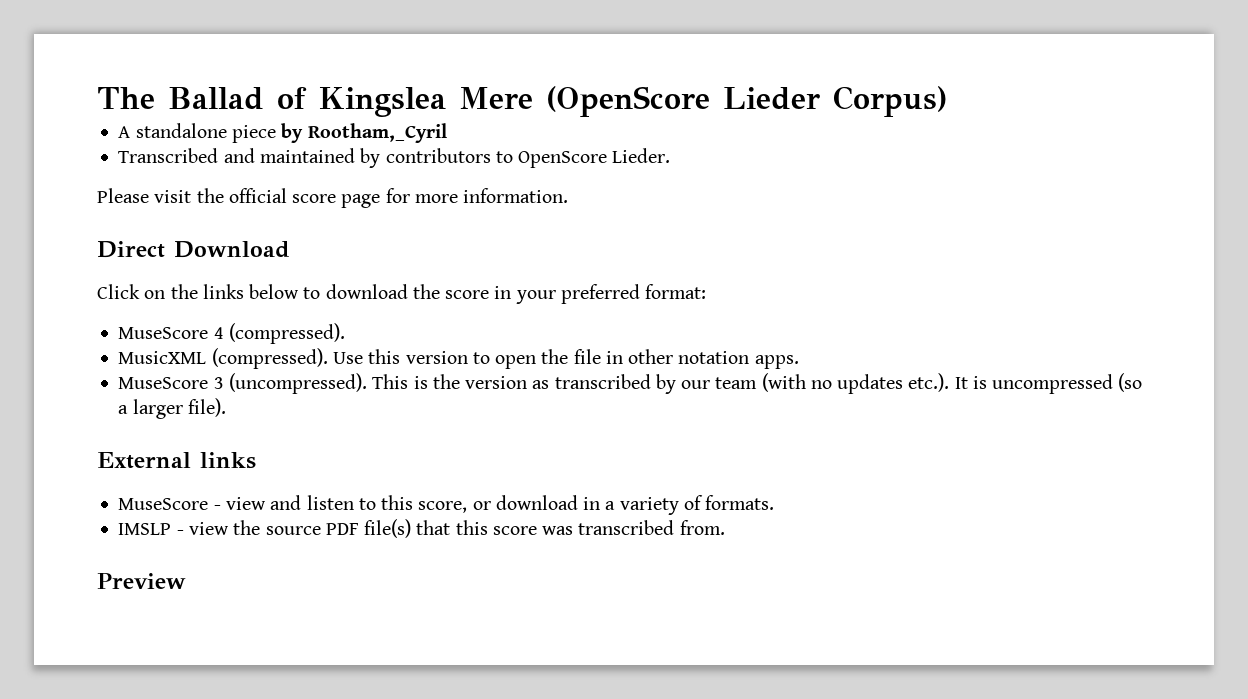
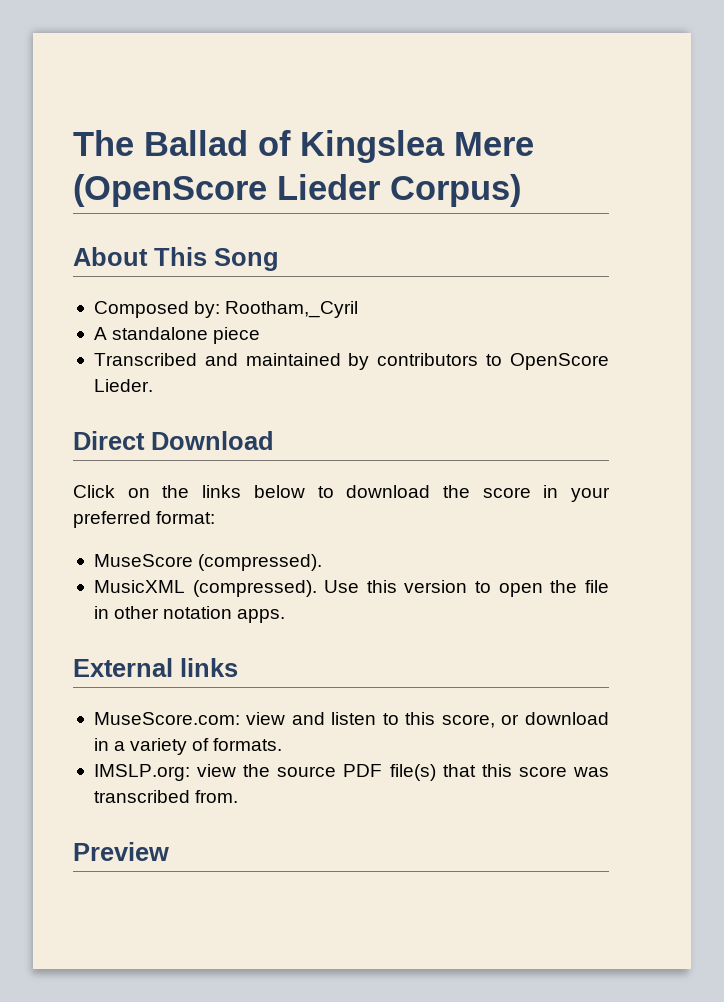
+ About This Song
+ Composed by: Rootham,_Cyril
- A standalone piece by Rootham,_Cyril
+ A standalone piece
- Please visit the official score page for more information.
- MuseScore 4 (compressed).
+ MuseScore (compressed).
- MuseScore 3 (uncompressed). This is the version as transcribed by our team (with no updates etc.). It is uncompressed (so a larger file).
- MuseScore - view and listen to this score, or download in a variety of formats.
+ MuseScore.com: view and listen to this score, or download in a variety of formats.
- IMSLP - view the source PDF file(s) that this score was transcribed from.
+ IMSLP.org: view the source PDF file(s) that this score was transcribed from.

